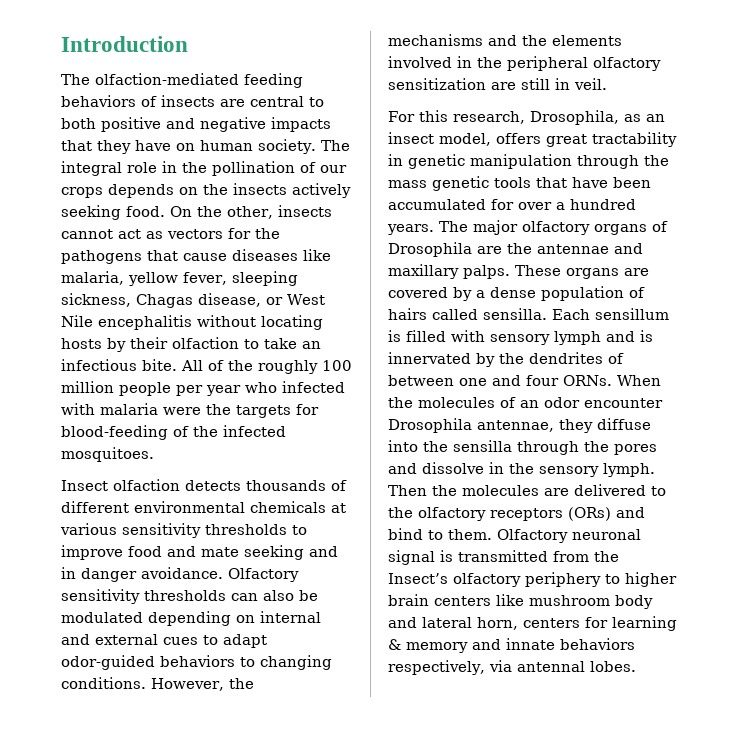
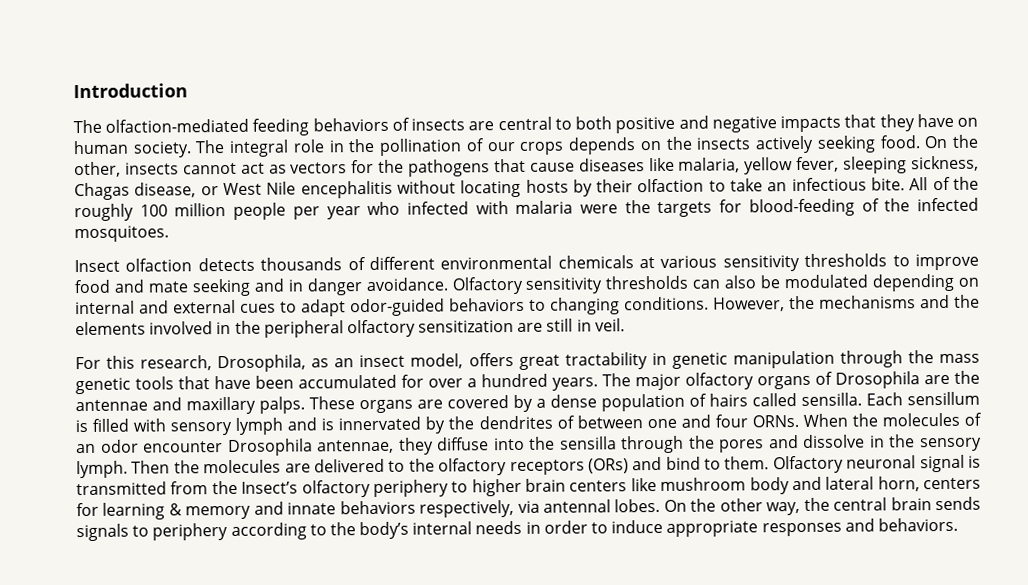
+ On the other way, the central brain sends signals to periphery according to the body’s internal needs in order to induce appropriate responses and behaviors.

